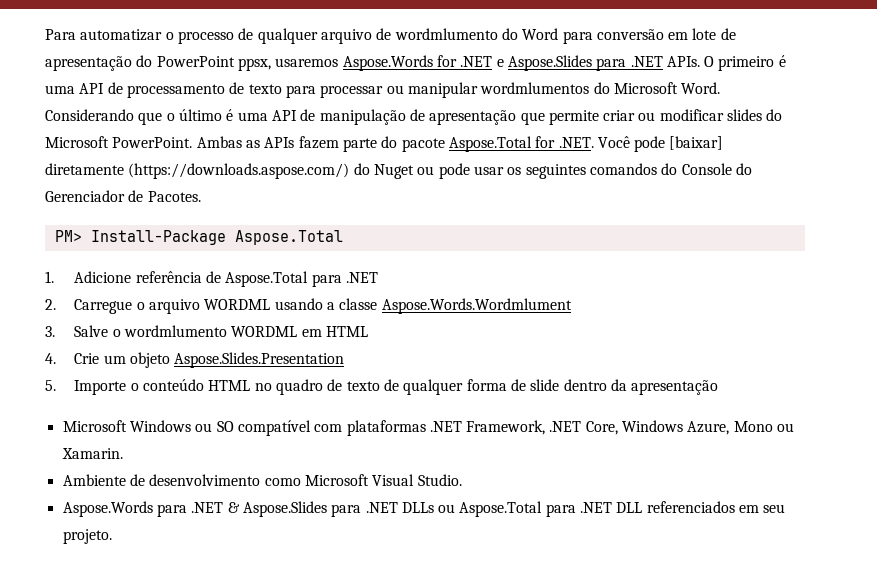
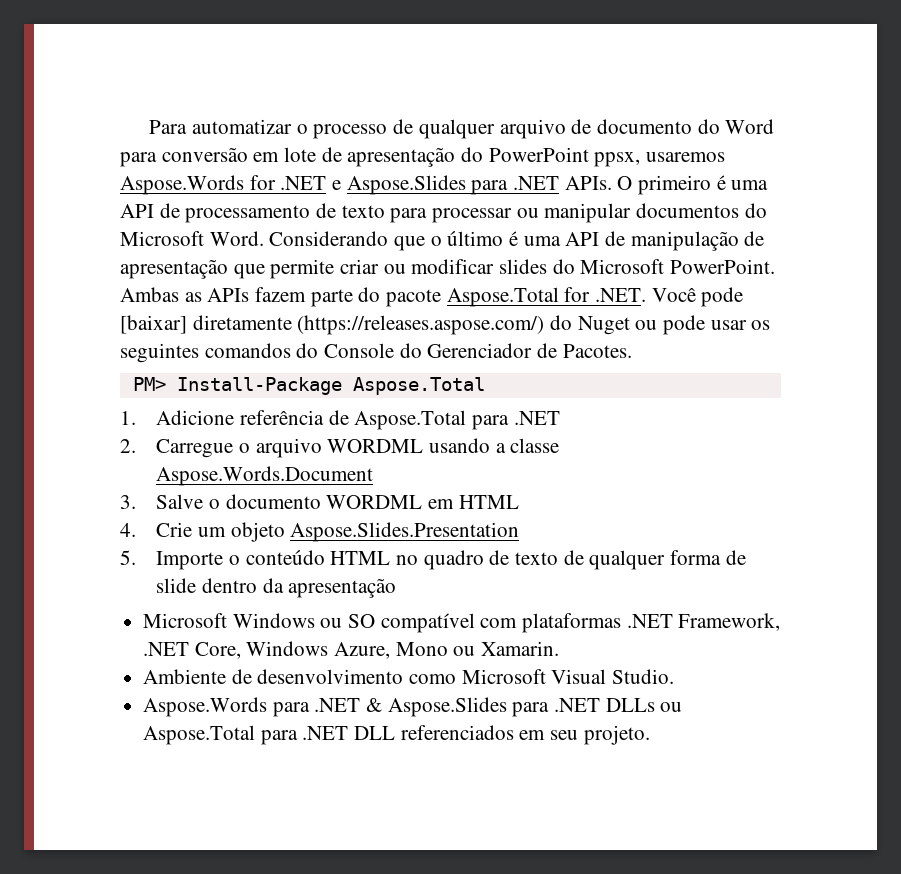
- Para automatizar o processo de qualquer arquivo de wordmlumento do Word para conversão em lote de apresentação do PowerPoint ppsx, usaremos Aspose.Words for .NET e Aspose.Slides para .NET APIs.
+ Para automatizar o processo de qualquer arquivo de documento do Word para conversão em lote de apresentação do PowerPoint ppsx, usaremos Aspose.Words for .NET e Aspose.Slides para .NET APIs.
- O primeiro é uma API de processamento de texto para processar ou manipular wordmlumentos do Microsoft Word.
+ O primeiro é uma API de processamento de texto para processar ou manipular documentos do Microsoft Word.
- Ambas as APIs fazem parte do pacote Aspose.Total for .NET. Você pode [baixar] diretamente (https://downloads.aspose.com/) do Nuget ou pode usar os seguintes comandos do Console do Gerenciador de Pacotes.
+ Ambas as APIs fazem parte do pacote Aspose.Total for .NET. Você pode [baixar] diretamente (https://releases.aspose.com/) do Nuget ou pode usar os seguintes comandos do Console do Gerenciador de Pacotes.
- 2. Carregue o arquivo WORDML usando a classe Aspose.Words.Wordmlument
+ 2. Carregue o arquivo WORDML usando a classe Aspose.Words.Document
- 3. Salve o wordmlumento WORDML em HTML
+ 3. Salve o documento WORDML em HTML

